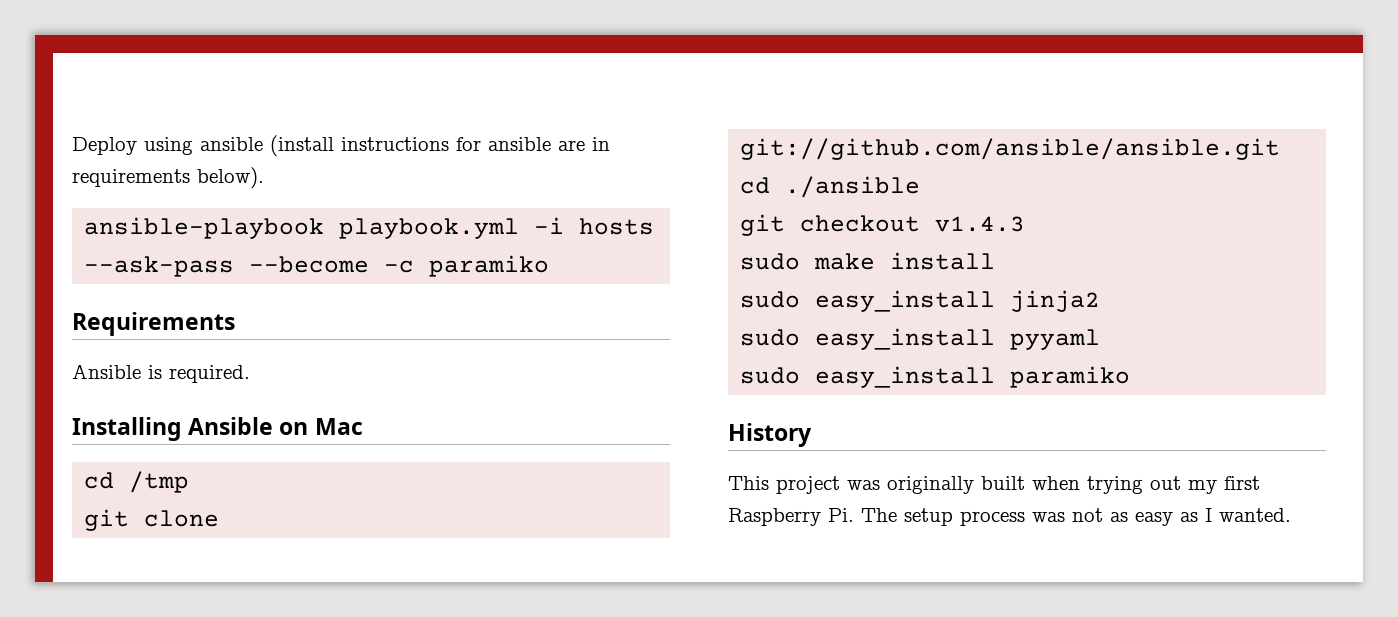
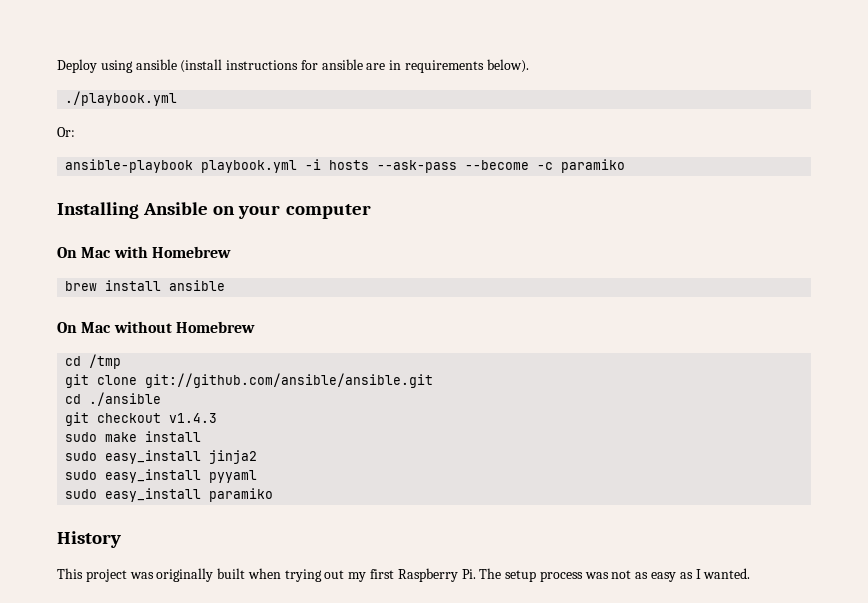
+ ./playbook.yml
+ Or:
- Requirements
- Ansible is required.
- Installing Ansible on Mac
+ Installing Ansible on your computer
+ On Mac with Homebrew
+ brew install ansible
+ On Mac without Homebrew

